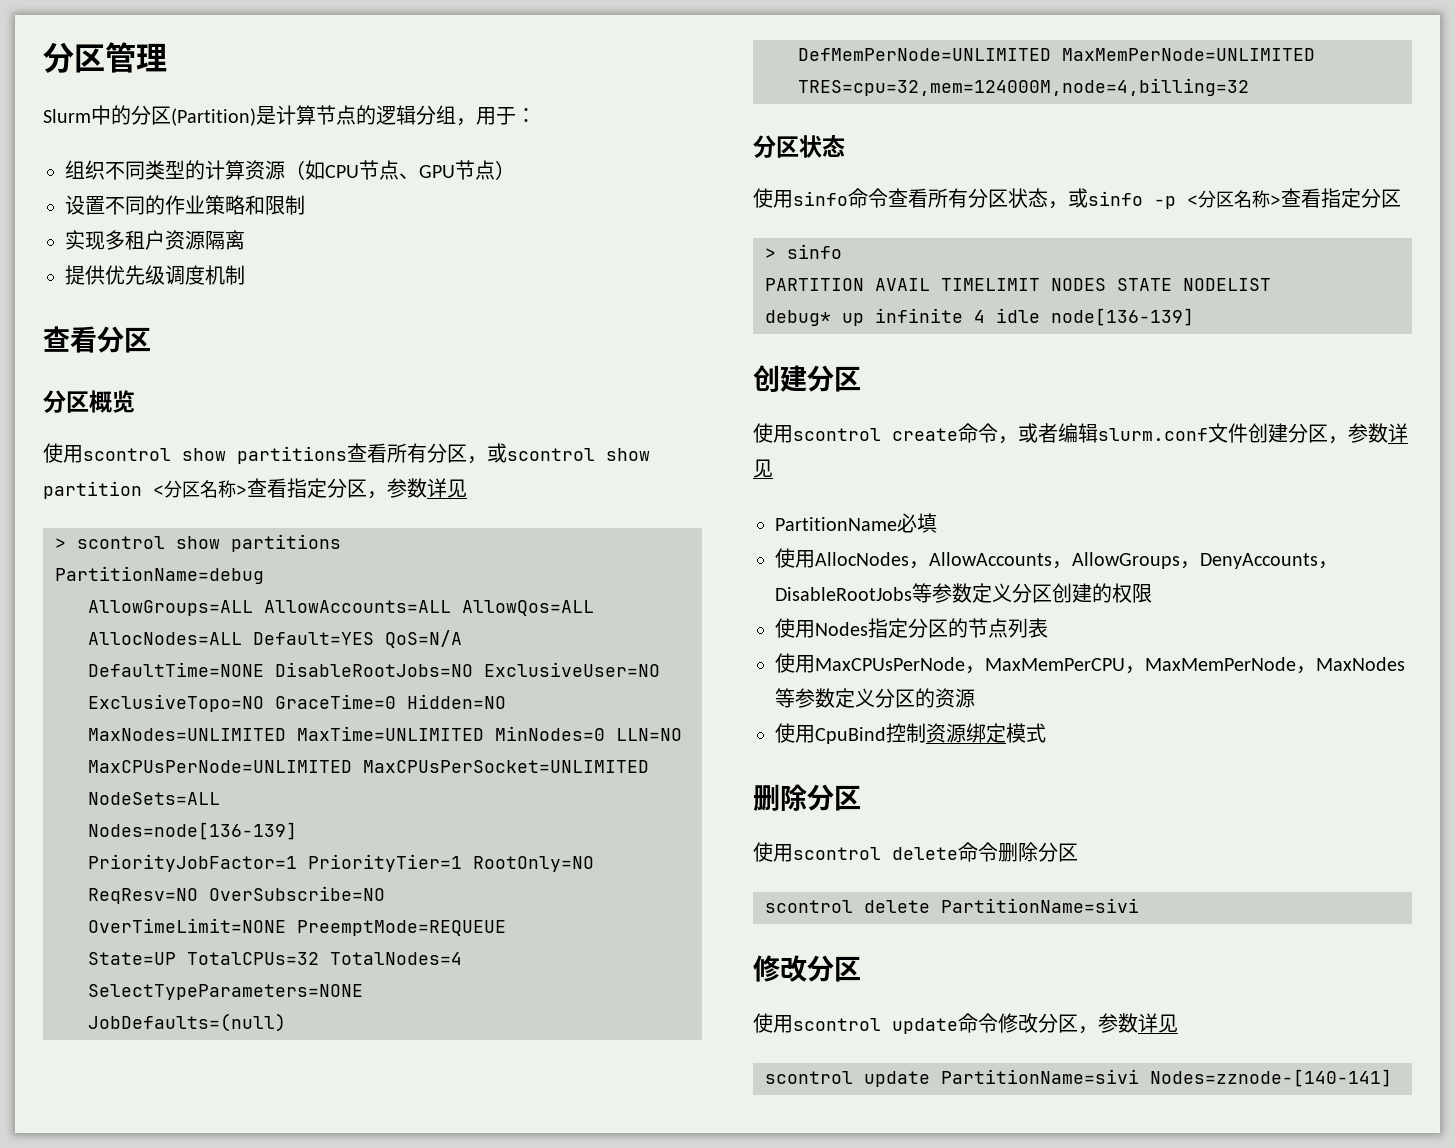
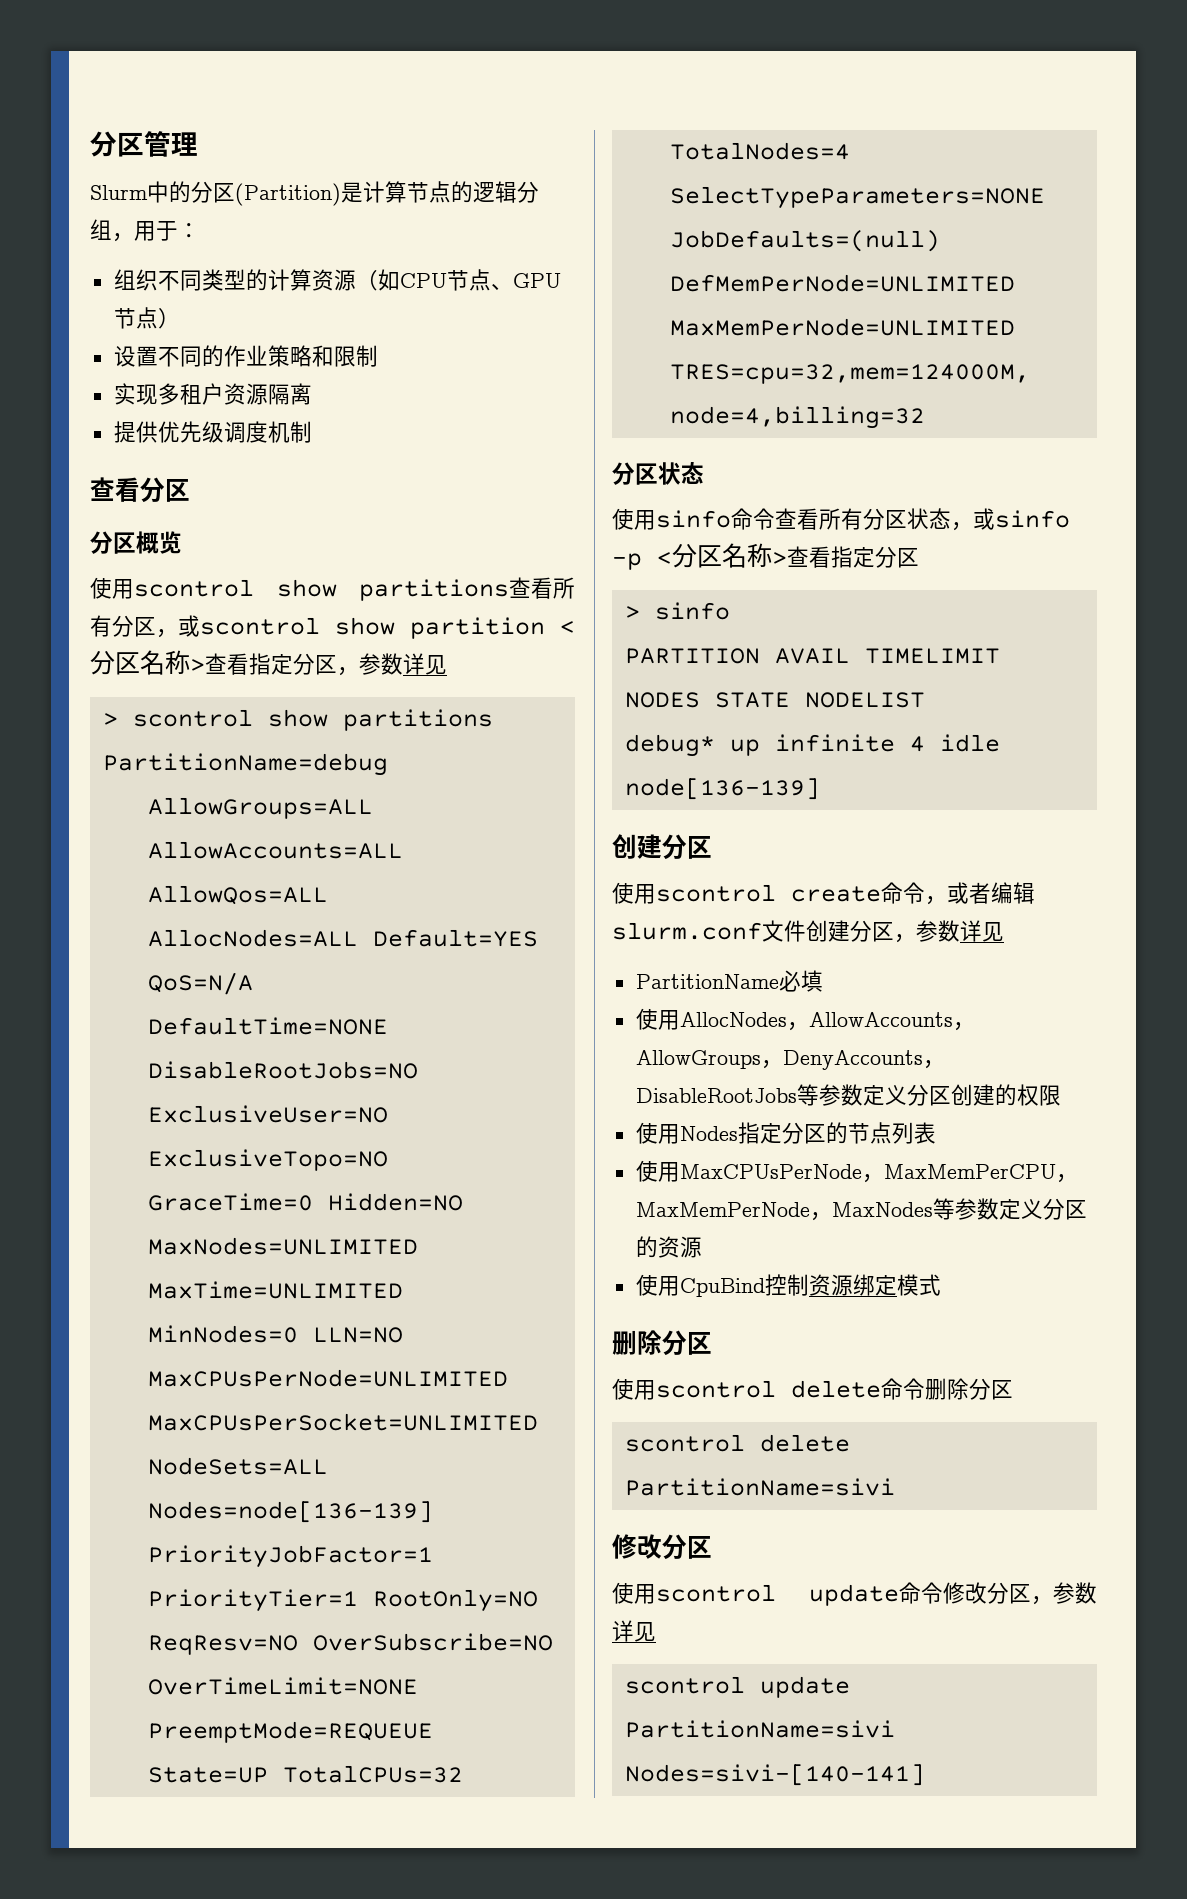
- scontrol update PartitionName=sivi Nodes=zznode-[140-141]
+ scontrol update PartitionName=sivi Nodes=sivi-[140-141]

